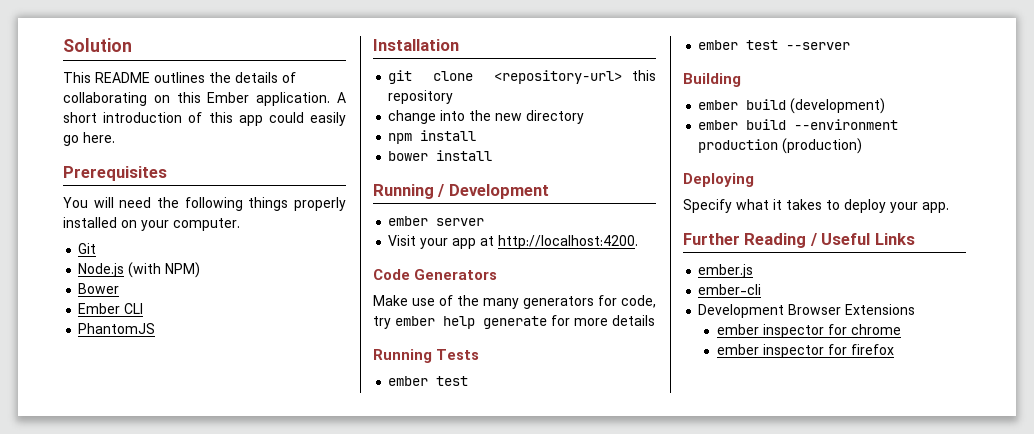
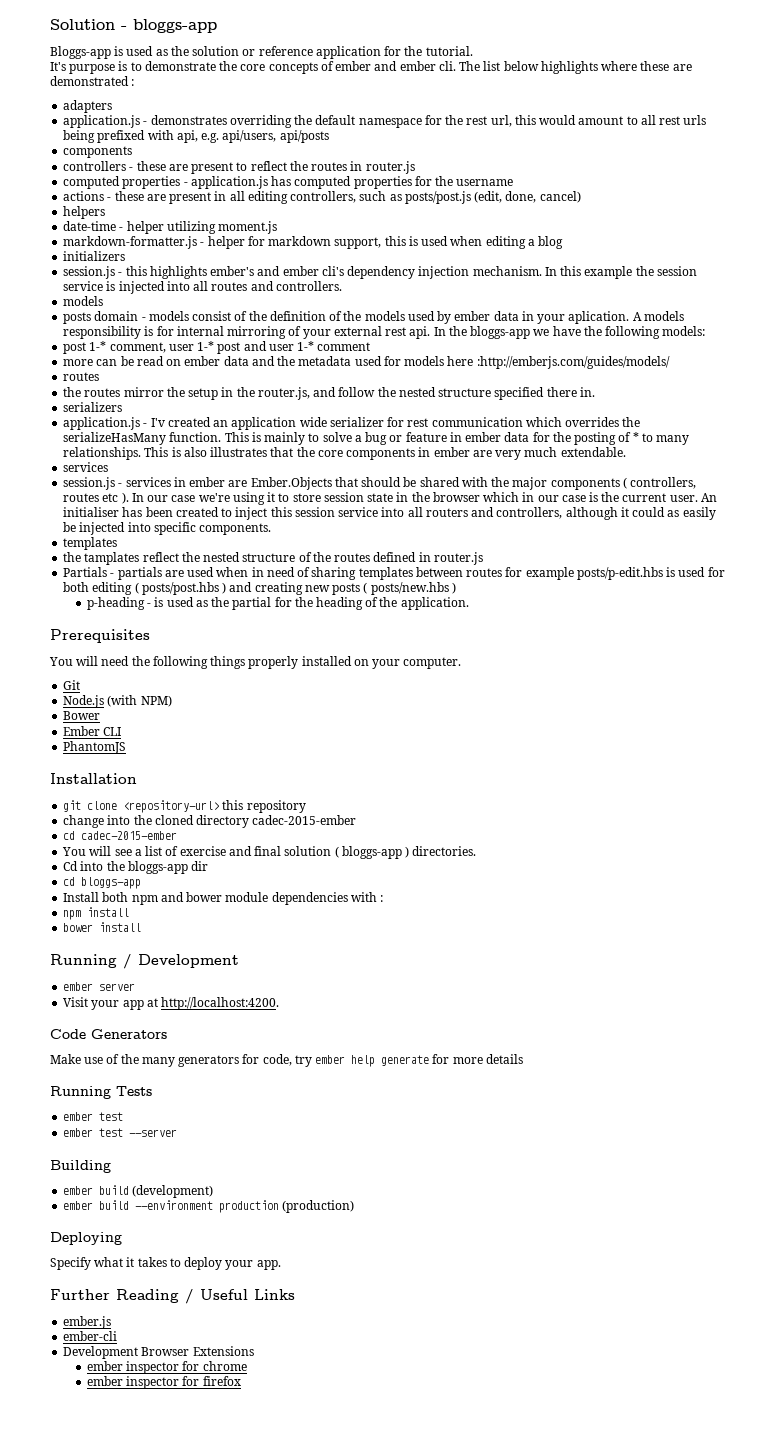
- Solution
- This README outlines the details of collaborating on this Ember application. A short introduction of this app could easily go here.
+ Solution - bloggs-app
+ Bloggs-app is used as the solution or reference application for the tutorial.
+ It's purpose is to demonstrate the core concepts of ember and ember cli. The list below highlights where these are demonstrated :
+ adapters
+ application.js - demonstrates overriding the default namespace for the rest url, this would amount to all rest urls being prefixed with api, e.g. api/users, api/posts
+ components
+ controllers - these are present to reflect the routes in router.js
+ computed properties - application.js has computed properties for the username
+ actions - these are present in all editing controllers, such as posts/post.js (edit, done, cancel)
+ helpers
+ date-time - helper utilizing moment.js
+ markdown-formatter.js - helper for markdown support, this is used when editing a blog
+ initializers
+ session.js - this highlights ember's and ember cli's dependency injection mechanism. In this example the session service is injected into all routes and controllers.
+ models
+ posts domain - models consist of the definition of the models used by ember data in your aplication. A models responsibility is for internal mirroring of your external rest api. In the bloggs-app we have the following models:
+ post 1-* comment, user 1-* post and user 1-* comment
+ more can be read on ember data and the metadata used for models here :http://emberjs.com/guides/models/
+ routes
+ the routes mirror the setup in the router.js, and follow the nested structure specified there in.
+ serializers
+ application.js - I'v created an application wide serializer for rest communication which overrides the serializeHasMany function. This is mainly to solve a bug or feature in ember data for the posting of * to many relationships. This is also illustrates that the core components in ember are very much extendable.
+ services
+ session.js - services in ember are Ember.Objects that should be shared with the major components ( controllers, routes etc ). In our case we're using it to store session state in the browser which in our case is the current user. An initialiser has been created to inject this session service into all routers and controllers, although it could as easily be injected into specific components.
+ templates
+ the tamplates reflect the nested structure of the routes defined in router.js
+ Partials - partials are used when in need of sharing templates between routes for example posts/p-edit.hbs is used for both editing ( posts/post.hbs ) and creating new posts ( posts/new.hbs )
+ p-heading - is used as the partial for the heading of the application.
- change into the new directory
+ change into the cloned directory cadec-2015-ember
+ cd cadec-2015-ember
+ You will see a list of exercise and final solution ( bloggs-app ) directories.
+ Cd into the bloggs-app dir
+ cd bloggs-app
+ Install both npm and bower module dependencies with :

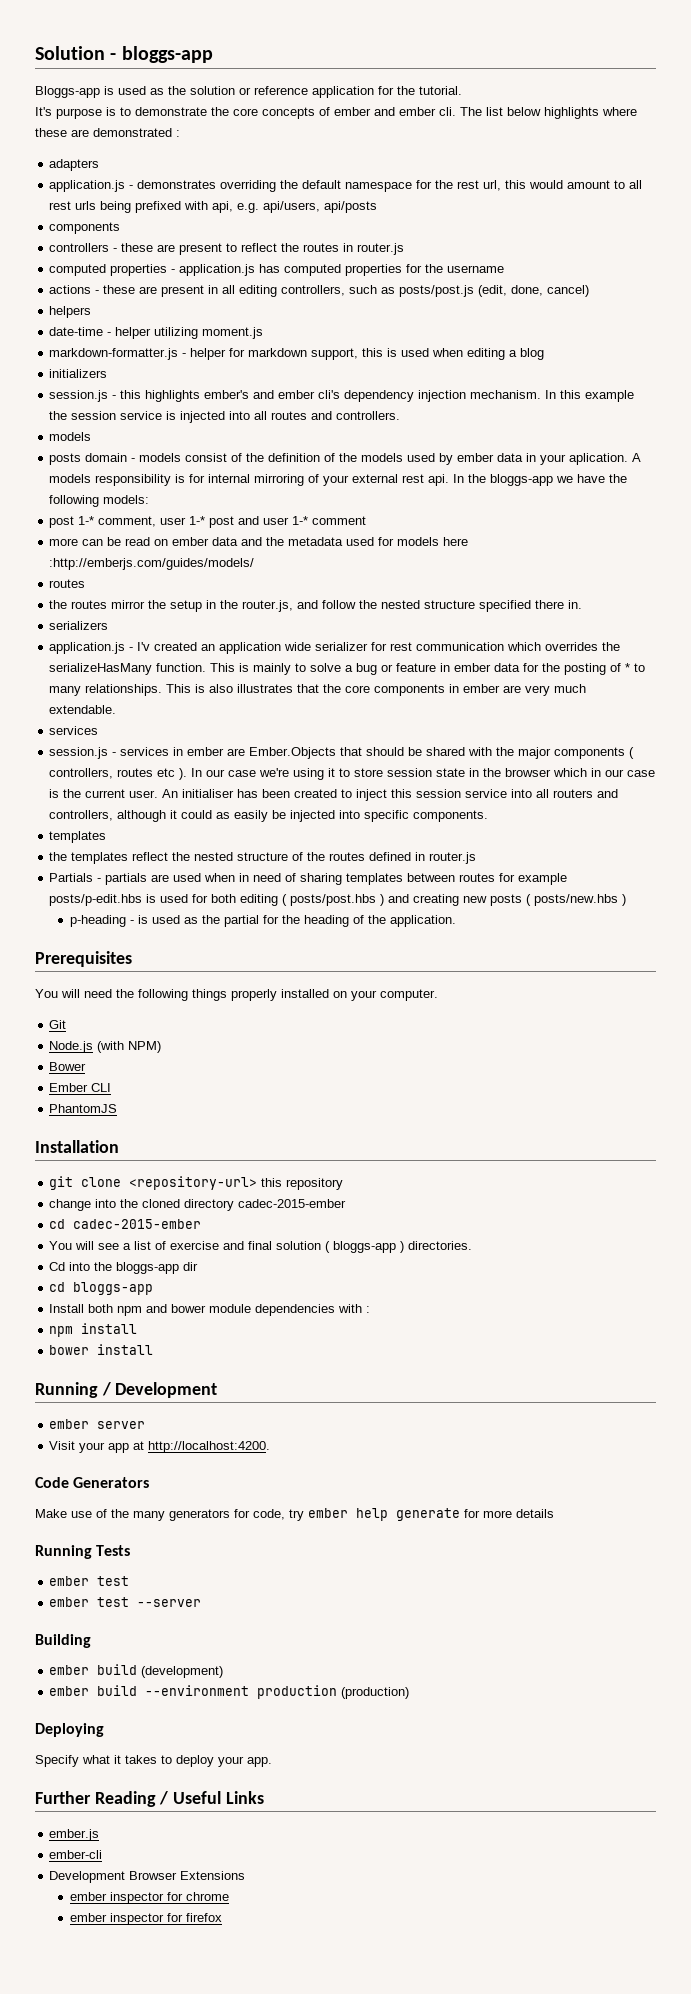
- the tamplates reflect the nested structure of the routes defined in router.js
+ the templates reflect the nested structure of the routes defined in router.js

